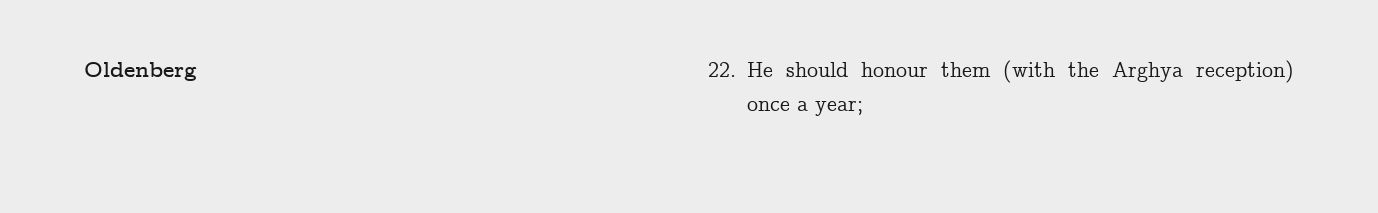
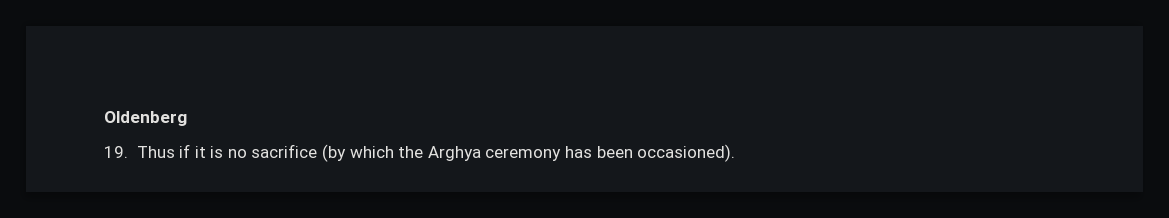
- 22. He should honour them (with the Arghya reception) once a year;
+ 19. Thus if it is no sacrifice (by which the Arghya ceremony has been occasioned).

